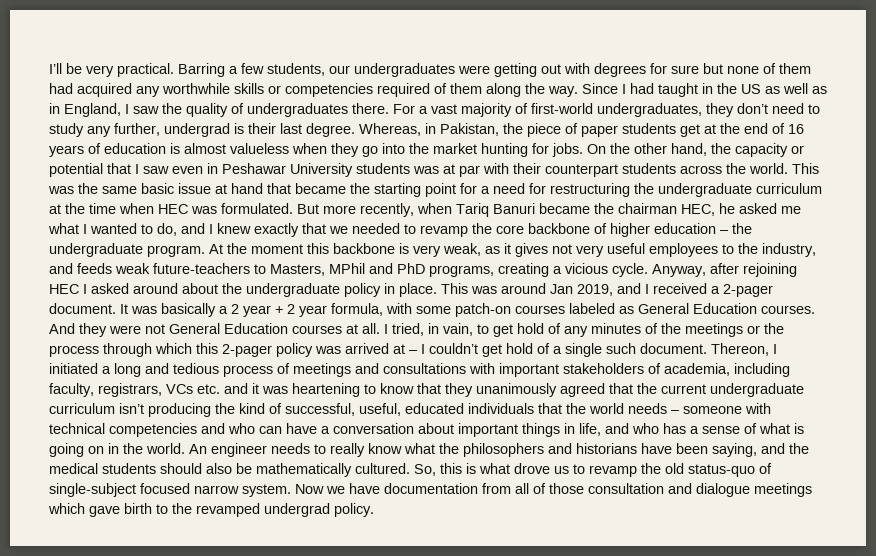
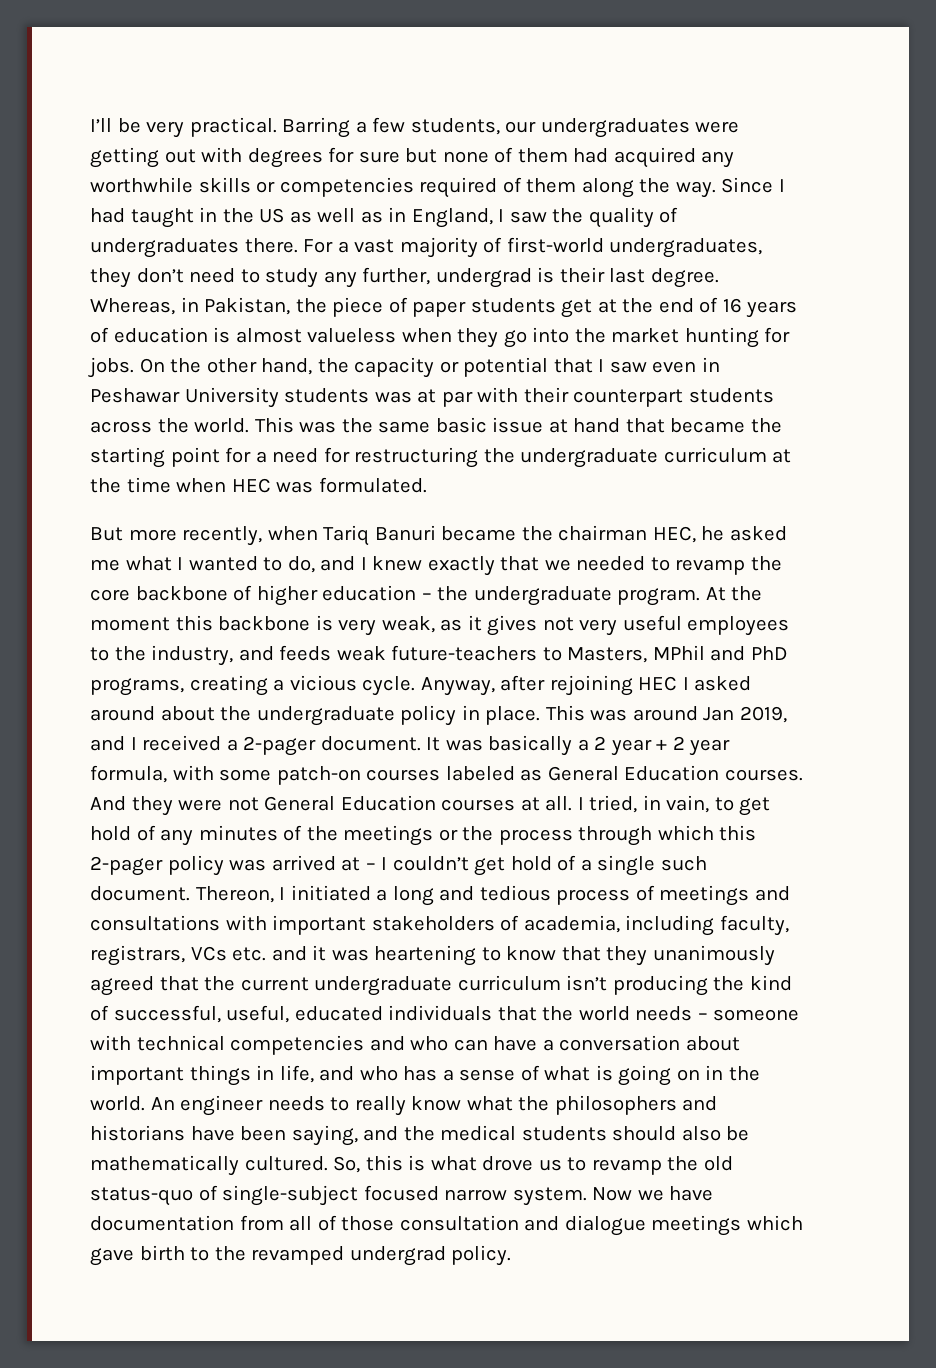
- This was the same basic issue at hand that became the starting point for a need for restructuring the undergraduate curriculum at the time when HEC was formulated. But more recently, when Tariq Banuri became the chairman HEC, he asked me what I wanted to do, and I knew exactly that we needed to revamp the core backbone of higher education – the undergraduate program.
+ This was the same basic issue at hand that became the starting point for a need for restructuring the undergraduate curriculum at the time when HEC was formulated.
+ But more recently, when Tariq Banuri became the chairman HEC, he asked me what I wanted to do, and I knew exactly that we needed to revamp the core backbone of higher education – the undergraduate program.

